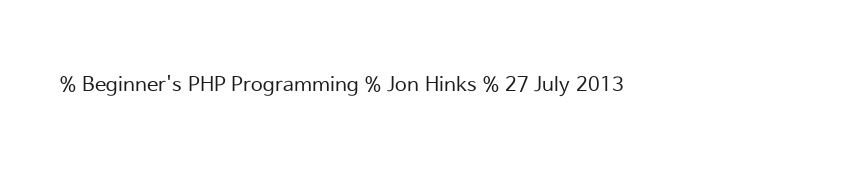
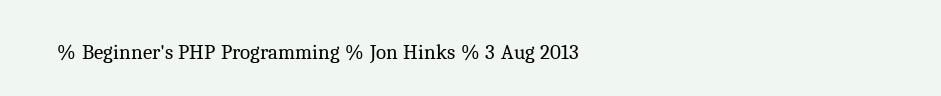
- % Beginner's PHP Programming % Jon Hinks % 27 July 2013
+ % Beginner's PHP Programming % Jon Hinks % 3 Aug 2013

